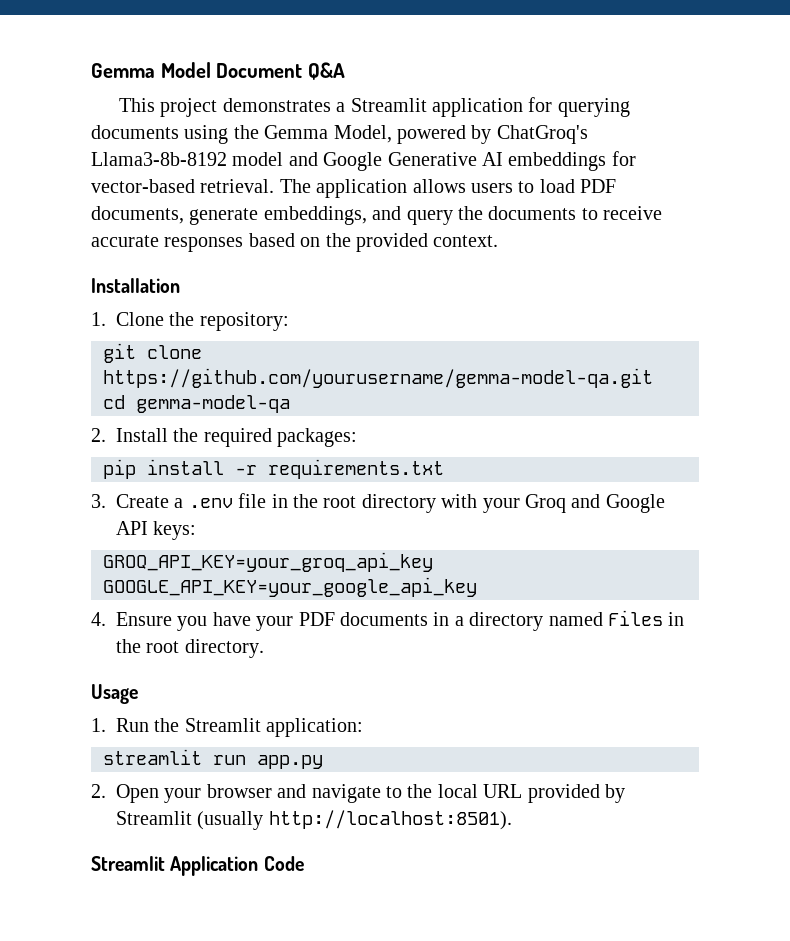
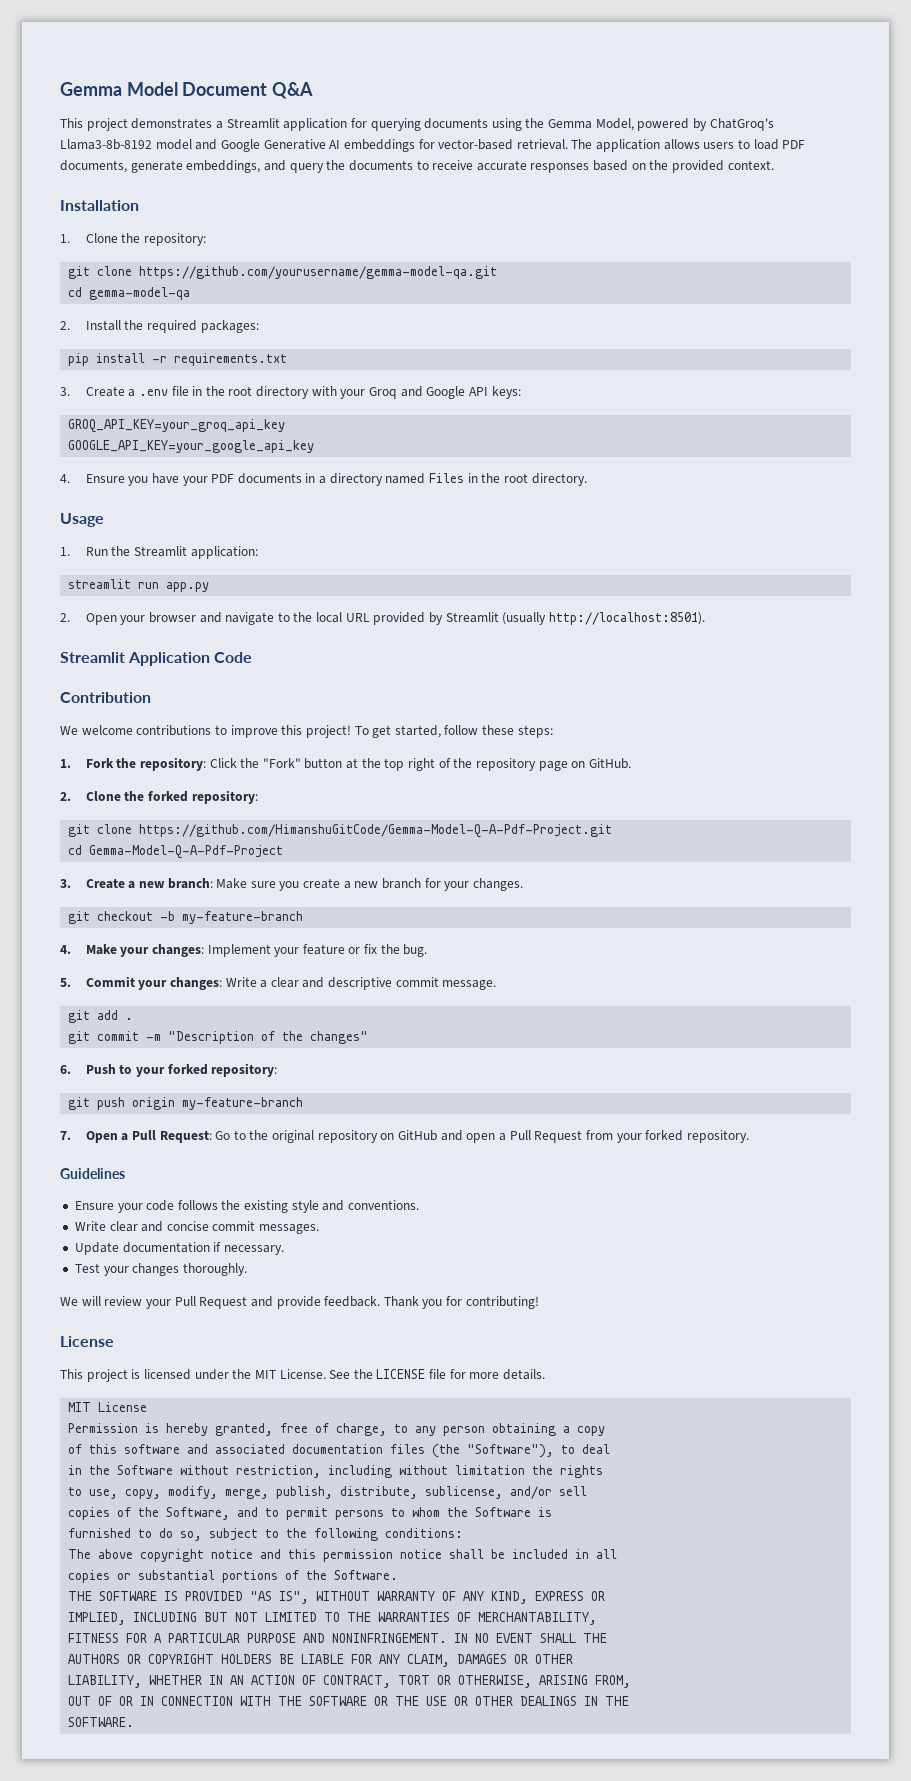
+ Contribution
+ We welcome contributions to improve this project! To get started, follow these steps:
+ 1. Fork the repository: Click the "Fork" button at the top right of the repository page on GitHub.
+ 2. Clone the forked repository:
+ git clone https://github.com/HimanshuGitCode/Gemma-Model-Q-A-Pdf-Project.git
+ cd Gemma-Model-Q-A-Pdf-Project
+ 3. Create a new branch: Make sure you create a new branch for your changes.
+ git checkout -b my-feature-branch
+ 4. Make your changes: Implement your feature or fix the bug.
+ 5. Commit your changes: Write a clear and descriptive commit message.
+ git add .
+ git commit -m "Description of the changes"
+ 6. Push to your forked repository:
+ git push origin my-feature-branch
+ 7. Open a Pull Request: Go to the original repository on GitHub and open a Pull Request from your forked repository.
+ Guidelines
+ Ensure your code follows the existing style and conventions.
+ Write clear and concise commit messages.
+ Update documentation if necessary.
+ Test your changes thoroughly.
+ We will review your Pull Request and provide feedback. Thank you for contributing!
+ License
+ This project is licensed under the MIT License. See the LICENSE file for more details.
+ MIT License
+ Permission is hereby granted, free of charge, to any person obtaining a copy
+ of this software and associated documentation files (the "Software"), to deal
+ in the Software without restriction, including without limitation the rights
+ to use, copy, modify, merge, publish, distribute, sublicense, and/or sell
+ copies of the Software, and to permit persons to whom the Software is
+ furnished to do so, subject to the following conditions:
+ The above copyright notice and this permission notice shall be included in all
+ copies or substantial portions of the Software.
+ THE SOFTWARE IS PROVIDED "AS IS", WITHOUT WARRANTY OF ANY KIND, EXPRESS OR
+ IMPLIED, INCLUDING BUT NOT LIMITED TO THE WARRANTIES OF MERCHANTABILITY,
+ FITNESS FOR A PARTICULAR PURPOSE AND NONINFRINGEMENT. IN NO EVENT SHALL THE
+ AUTHORS OR COPYRIGHT HOLDERS BE LIABLE FOR ANY CLAIM, DAMAGES OR OTHER
+ LIABILITY, WHETHER IN AN ACTION OF CONTRACT, TORT OR OTHERWISE, ARISING FROM,
+ OUT OF OR IN CONNECTION WITH THE SOFTWARE OR THE USE OR OTHER DEALINGS IN THE
+ SOFTWARE.

